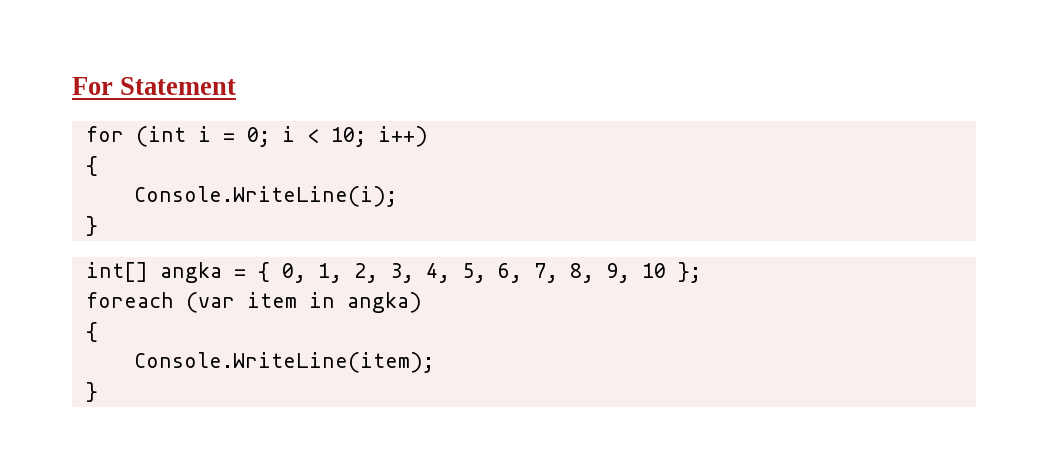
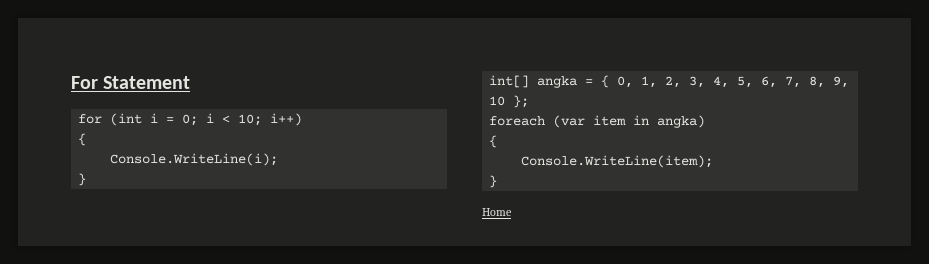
+ Home

